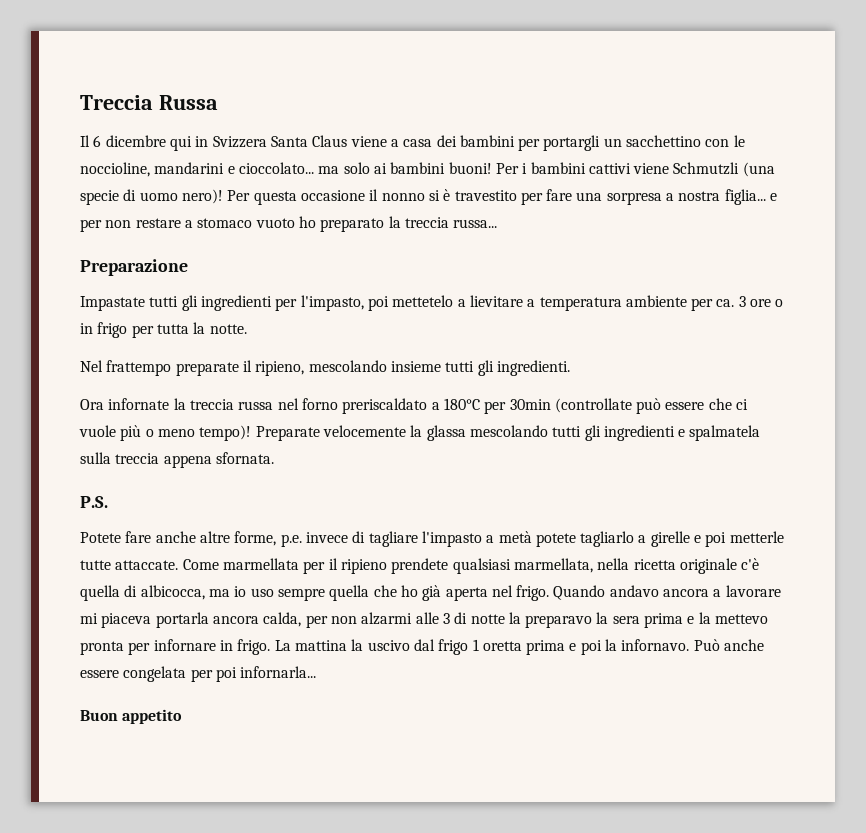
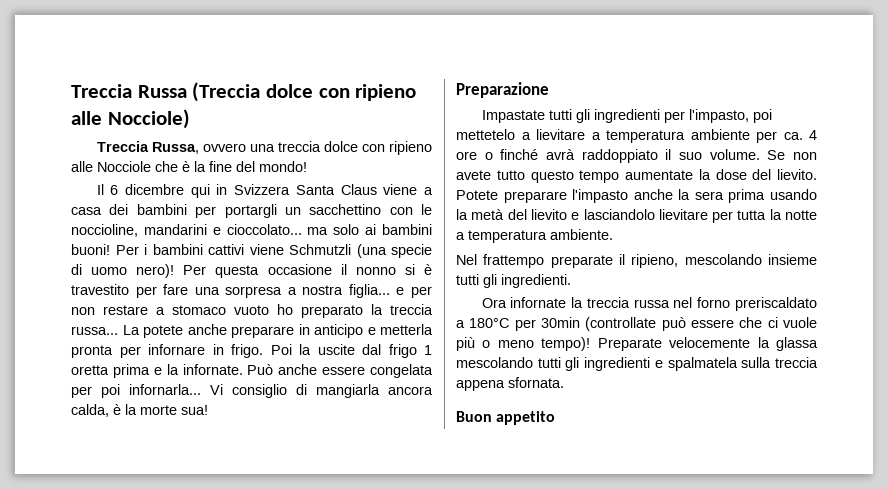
- Treccia Russa
+ Treccia Russa (Treccia dolce con ripieno alle Nocciole)
+ Treccia Russa, ovvero una treccia dolce con ripieno alle Nocciole che è la fine del mondo!
+ La potete anche preparare in anticipo e metterla pronta per infornare in frigo. Poi la uscite dal frigo 1 oretta prima e la infornate. Può anche essere congelata per poi infornarla... Vi consiglio di mangiarla ancora calda, è la morte sua!
- Impastate tutti gli ingredienti per l'impasto, poi mettetelo a lievitare a temperatura ambiente per ca. 3 ore o in frigo per tutta la notte.
+ Impastate tutti gli ingredienti per l'impasto, poi mettetelo a lievitare a temperatura ambiente per ca. 4 ore o finché avrà raddoppiato il suo volume. Se non avete tutto questo tempo aumentate la dose del lievito. Potete preparare l'impasto anche la sera prima usando la metà del lievito e lasciandolo lievitare per tutta la notte a temperatura ambiente.
- P.S.
- Potete fare anche altre forme, p.e. invece di tagliare l'impasto a metà potete tagliarlo a girelle e poi metterle tutte attaccate. Come marmellata per il ripieno prendete qualsiasi marmellata, nella ricetta originale c'è quella di albicocca, ma io uso sempre quella che ho già aperta nel frigo. Quando andavo ancora a lavorare mi piaceva portarla ancora calda, per non alzarmi alle 3 di notte la preparavo la sera prima e la mettevo pronta per infornare in frigo. La mattina la uscivo dal frigo 1 oretta prima e poi la infornavo. Può anche essere congelata per poi infornarla...

